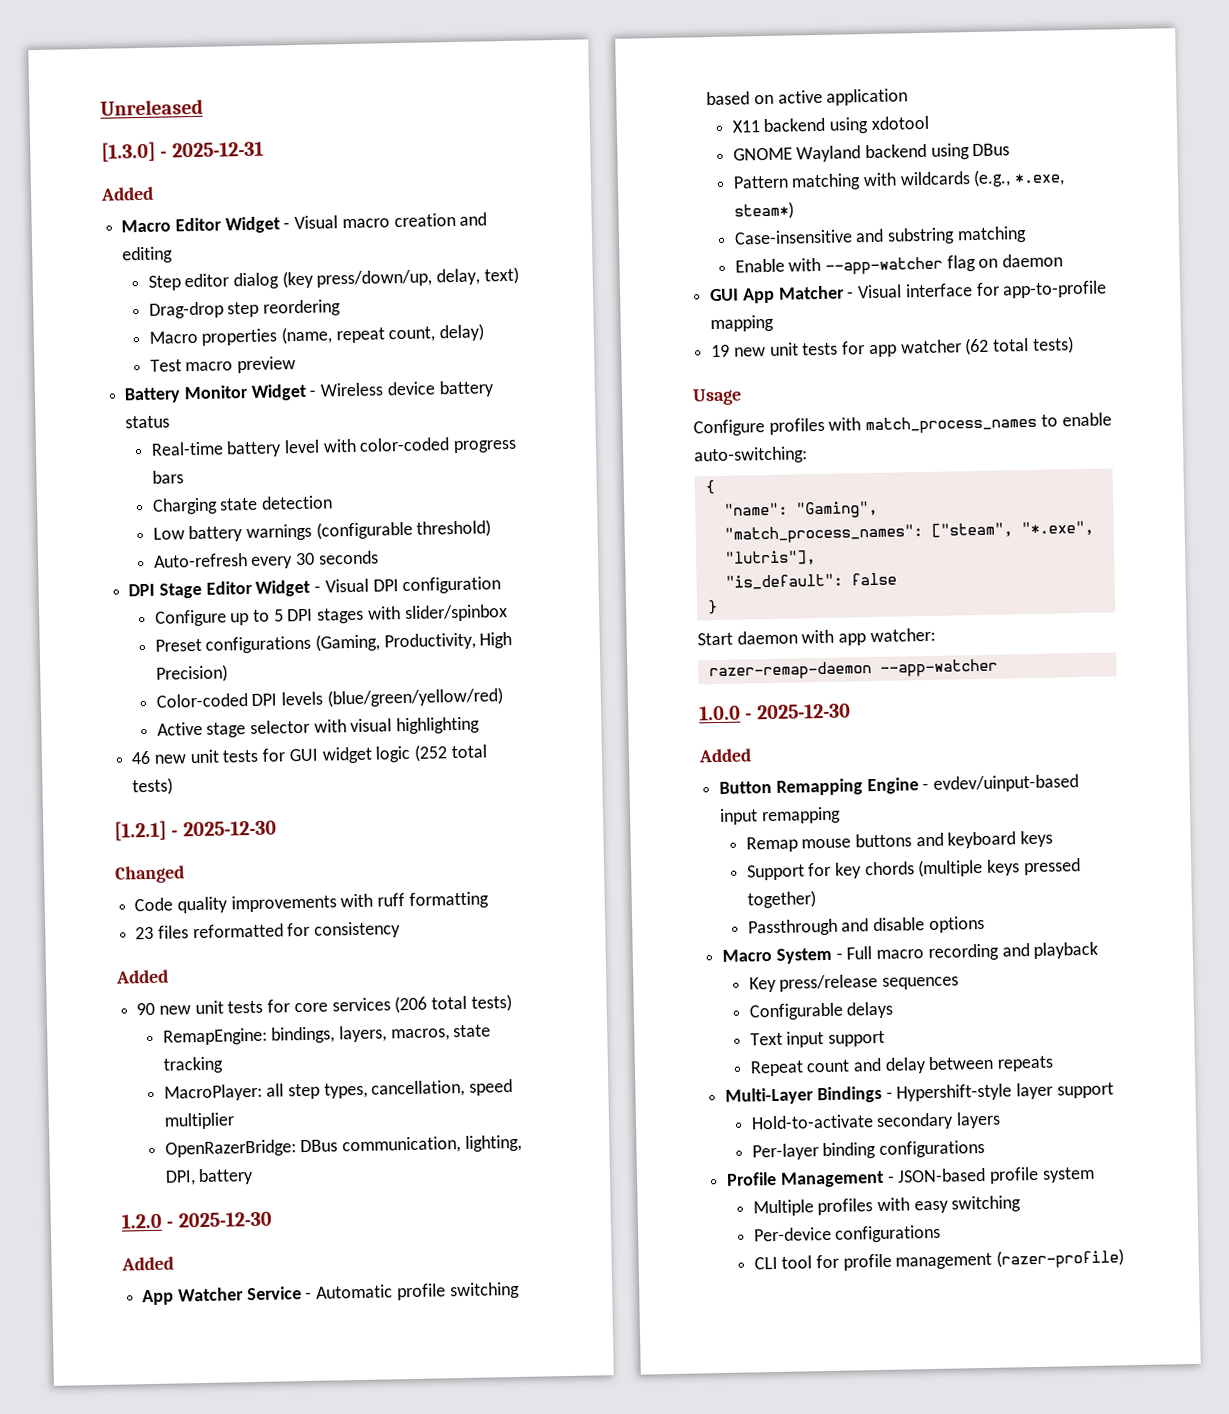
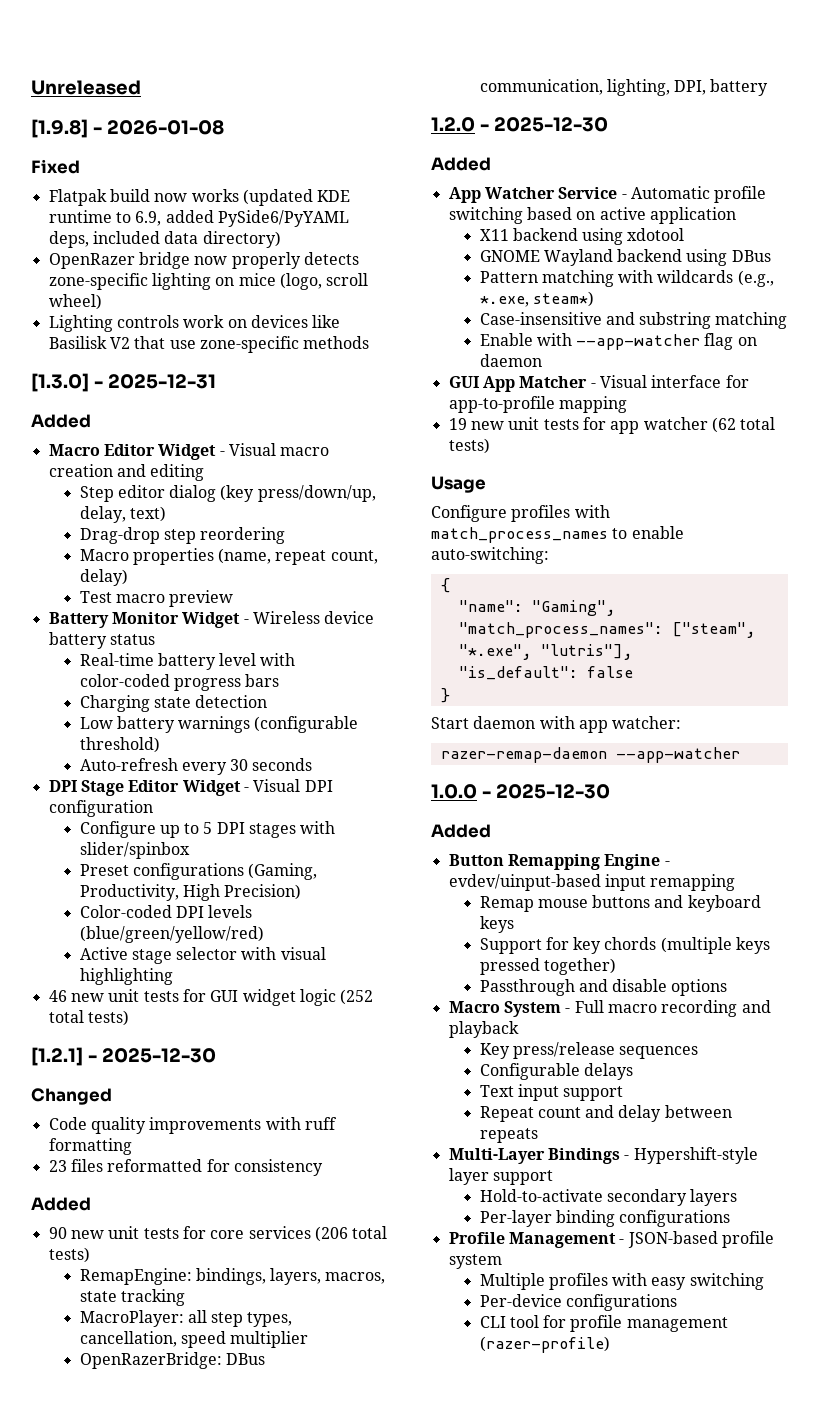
+ [1.9.8] - 2026-01-08
+ Fixed
+ Flatpak build now works (updated KDE runtime to 6.9, added PySide6/PyYAML deps, included data directory)
+ OpenRazer bridge now properly detects zone-specific lighting on mice (logo, scroll wheel)
+ Lighting controls work on devices like Basilisk V2 that use zone-specific methods

